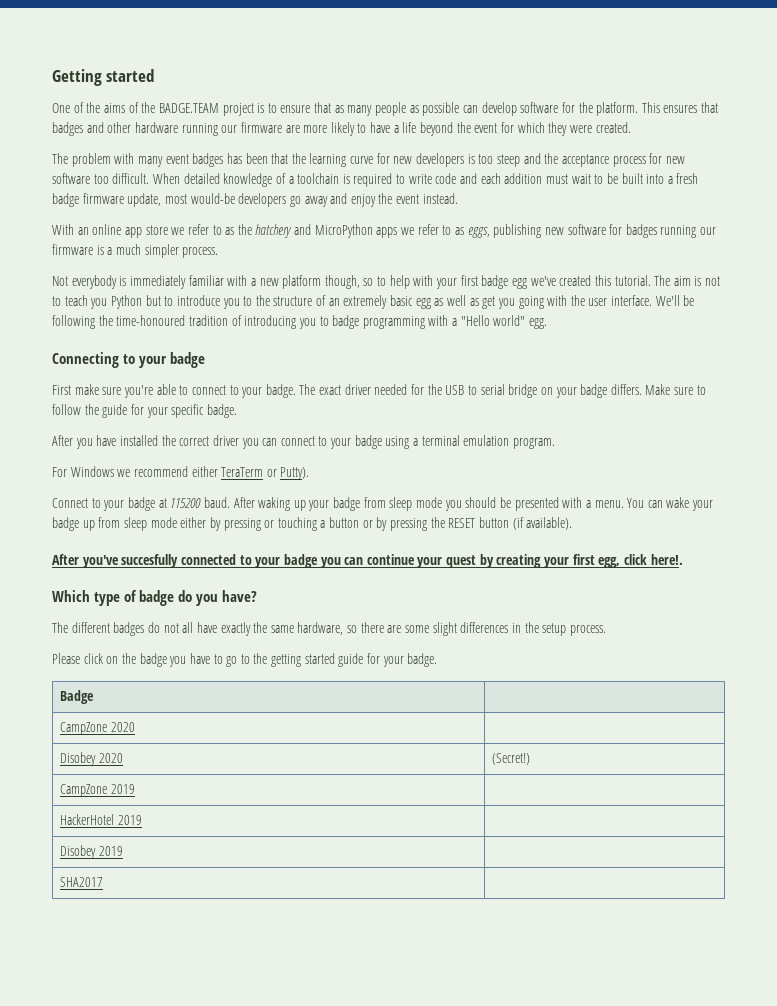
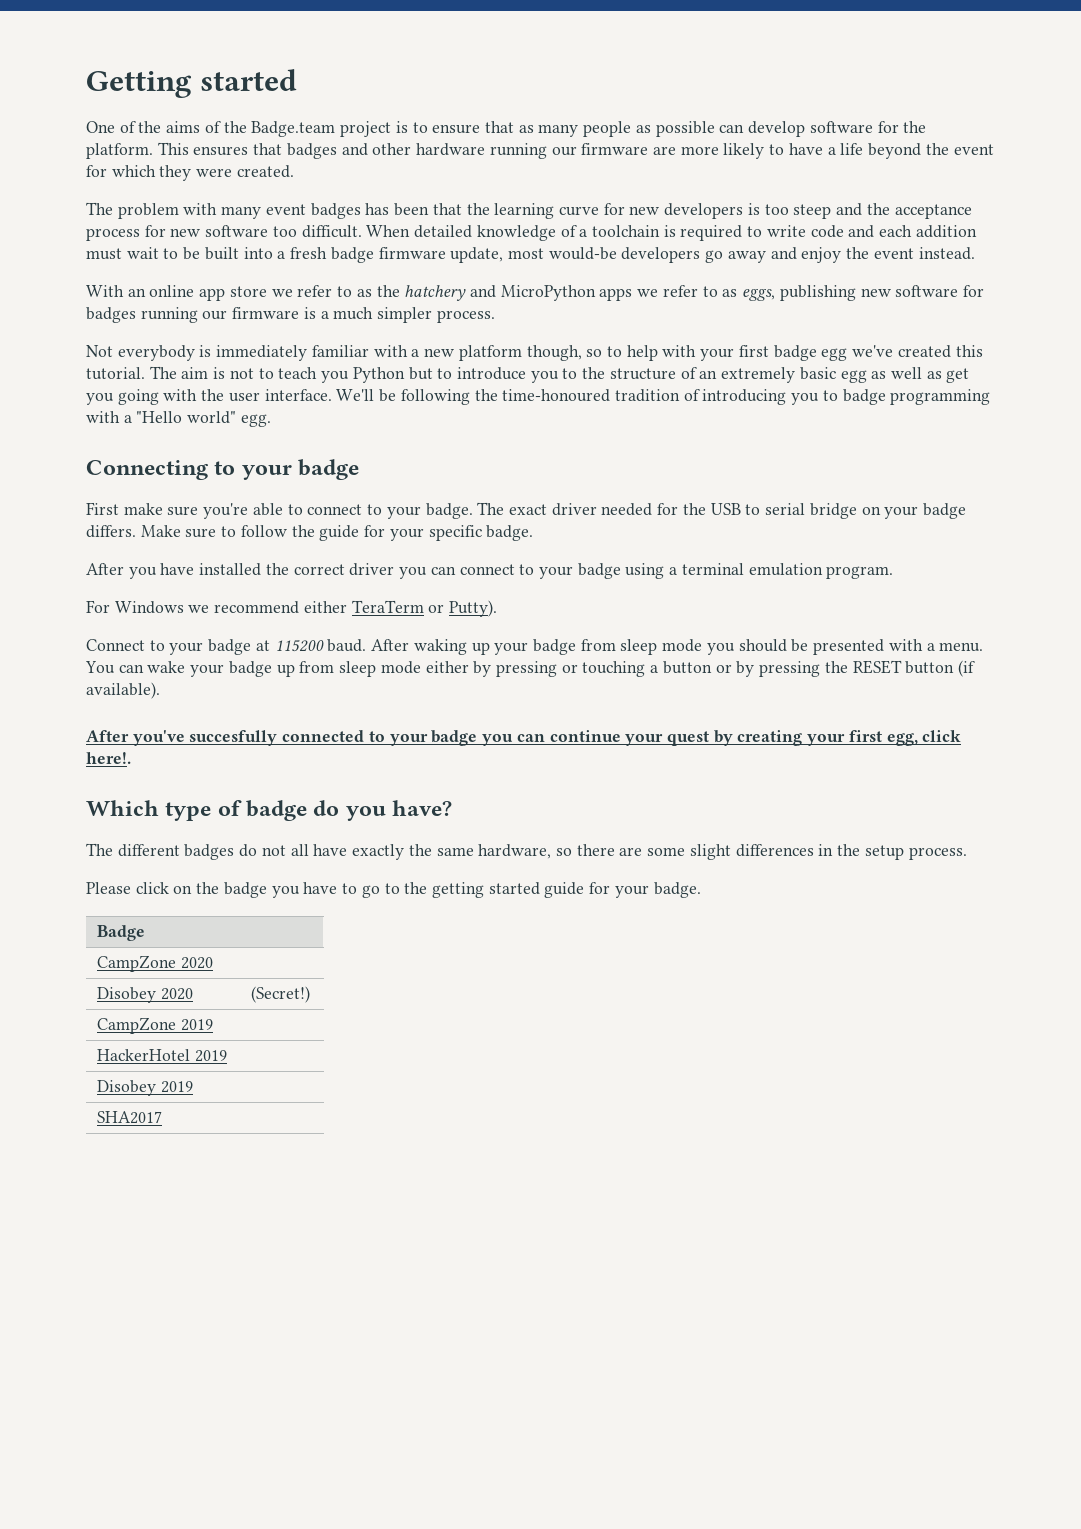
- One of the aims of the BADGE.TEAM project is to ensure that as many people as possible can develop software for the platform.
+ One of the aims of the Badge.team project is to ensure that as many people as possible can develop software for the platform.

